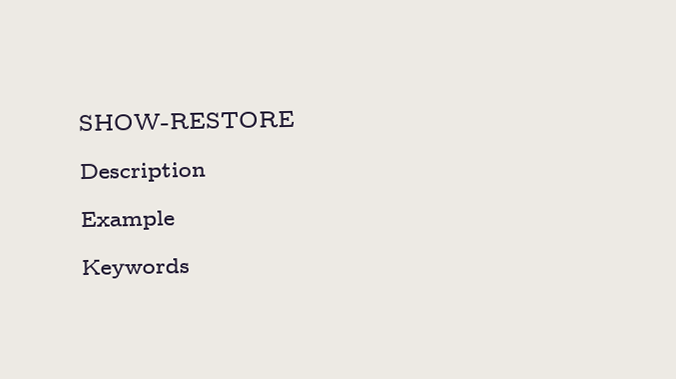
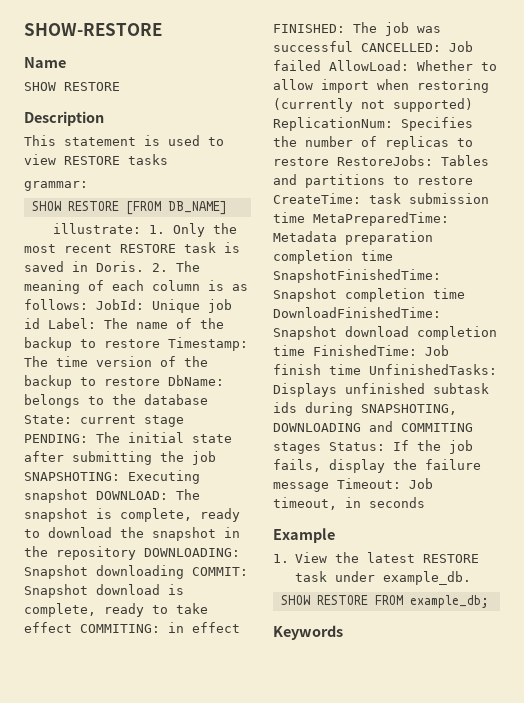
+ Name
+ SHOW RESTORE
  Description
+ This statement is used to view RESTORE tasks
+ grammar:
+ SHOW RESTORE [FROM DB_NAME]
+ illustrate: 1. Only the most recent RESTORE task is saved in Doris. 2. The meaning of each column is as follows: JobId: Unique job id Label: The name of the backup to restore Timestamp: The time version of the backup to restore DbName: belongs to the database State: current stage PENDING: The initial state after submitting the job SNAPSHOTING: Executing snapshot DOWNLOAD: The snapshot is complete, ready to download the snapshot in the repository DOWNLOADING: Snapshot downloading COMMIT: Snapshot download is complete, ready to take effect COMMITING: in effect FINISHED: The job was successful CANCELLED: Job failed AllowLoad: Whether to allow import when restoring (currently not supported) ReplicationNum: Specifies the number of replicas to restore RestoreJobs: Tables and partitions to restore CreateTime: task submission time MetaPreparedTime: Metadata preparation completion time SnapshotFinishedTime: Snapshot completion time DownloadFinishedTime: Snapshot download completion time FinishedTime: Job finish time UnfinishedTasks: Displays unfinished subtask ids during SNAPSHOTING, DOWNLOADING and COMMITING stages Status: If the job fails, display the failure message Timeout: Job timeout, in seconds
  Example
+ 1. View the latest RESTORE task under example_db.
+ SHOW RESTORE FROM example_db;

